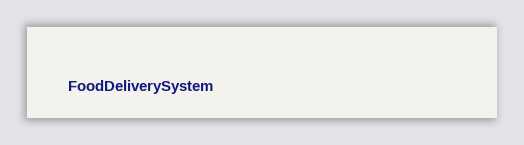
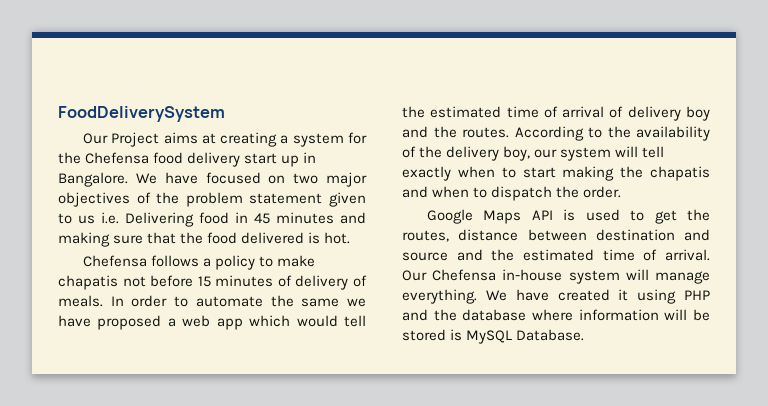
+ Our Project aims at creating a system for the Chefensa food delivery start up in Bangalore. We have focused on two major objectives of the problem statement given to us i.e. Delivering food in 45 minutes and making sure that the food delivered is hot.
+ Chefensa follows a policy to make chapatis not before 15 minutes of delivery of meals. In order to automate the same we have proposed a web app which would tell the estimated time of arrival of delivery boy and the routes. According to the availability of the delivery boy, our system will tell exactly when to start making the chapatis and when to dispatch the order.
+ Google Maps API is used to get the routes, distance between destination and source and the estimated time of arrival. Our Chefensa in-house system will manage everything. We have created it using PHP and the database where information will be stored is MySQL Database.

